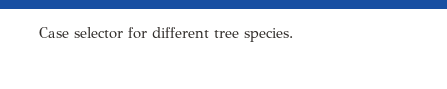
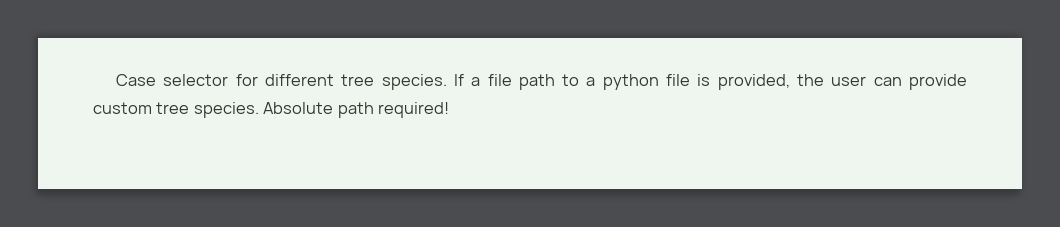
+ If a file path to a python file is provided, the user can provide custom tree species. Absolute path required!

